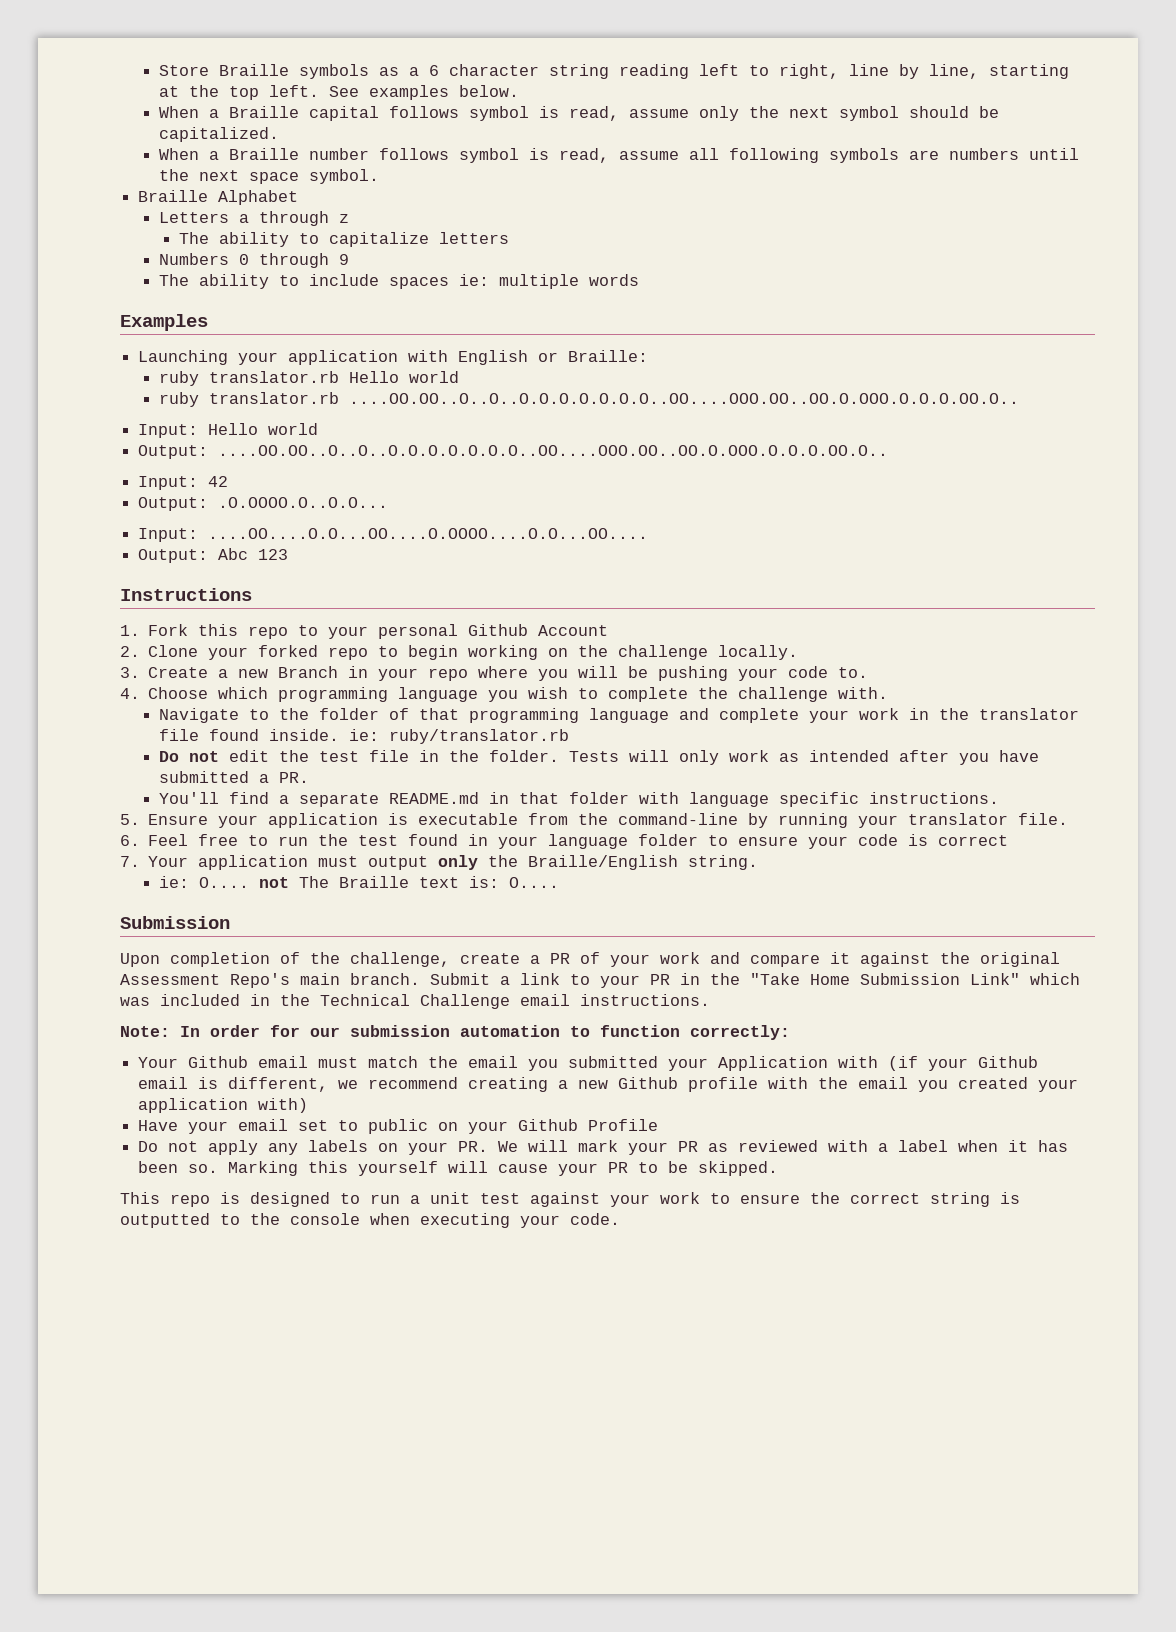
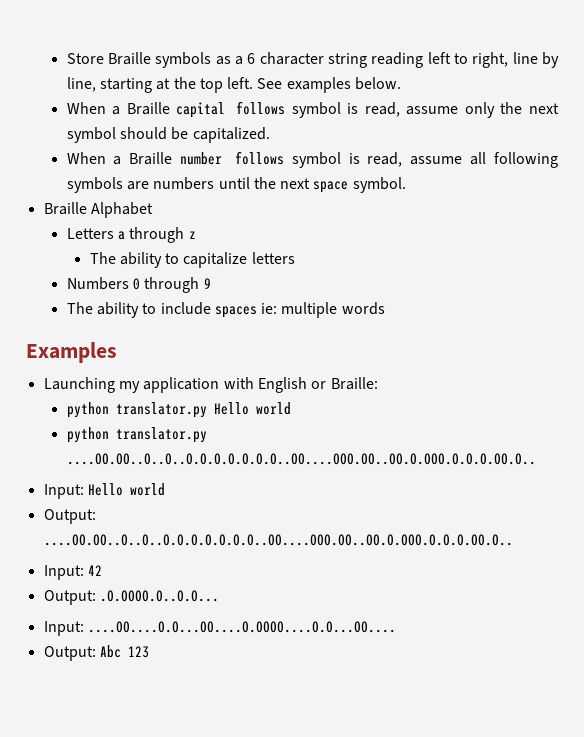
- Launching your application with English or Braille:
+ Launching my application with English or Braille:
- ruby translator.rb Hello world
- ruby translator.rb ....OO.OO..O..O..O.O.O.O.O.O.O..OO....OOO.OO..OO.O.OOO.O.O.O.OO.O..
+ python translator.py Hello world
+ python translator.py ....OO.OO..O..O..O.O.O.O.O.O.O..OO....OOO.OO..OO.O.OOO.O.O.O.OO.O..
- Instructions
- 1. Fork this repo to your personal Github Account
- 2. Clone your forked repo to begin working on the challenge locally.
- 3. Create a new Branch in your repo where you will be pushing your code to.
- 4. Choose which programming language you wish to complete the challenge with.
- Navigate to the folder of that programming language and complete your work in the translator file found inside. ie: ruby/translator.rb
- Do not edit the test file in the folder. Tests will only work as intended after you have submitted a PR.
- You'll find a separate README.md in that folder with language specific instructions.
- 5. Ensure your application is executable from the command-line by running your translator file.
- 6. Feel free to run the test found in your language folder to ensure your code is correct
- 7. Your application must output only the Braille/English string.
- ie: O.... not The Braille text is: O....
- Submission
- Upon completion of the challenge, create a PR of your work and compare it against the original Assessment Repo's main branch. Submit a link to your PR in the "Take Home Submission Link" which was included in the Technical Challenge email instructions.
- Note: In order for our submission automation to function correctly:
- Your Github email must match the email you submitted your Application with (if your Github email is different, we recommend creating a new Github profile with the email you created your application with)
- Have your email set to public on your Github Profile
- Do not apply any labels on your PR. We will mark your PR as reviewed with a label when it has been so. Marking this yourself will cause your PR to be skipped.
- This repo is designed to run a unit test against your work to ensure the correct string is outputted to the console when executing your code.

